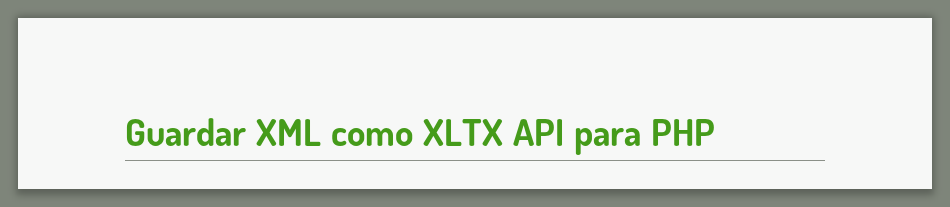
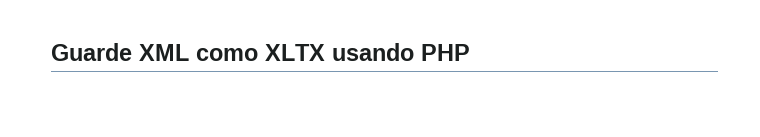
- Guardar XML como XLTX API para PHP
+ Guarde XML como XLTX usando PHP

